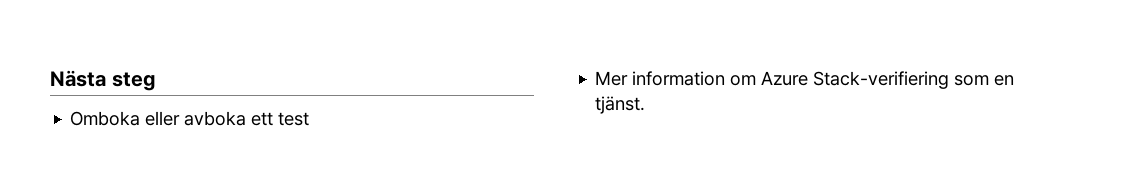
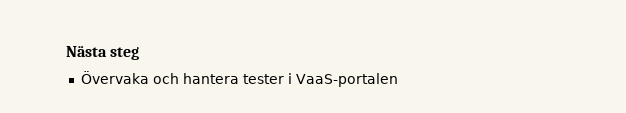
- Omboka eller avboka ett test
- Mer information om Azure Stack-verifiering som en tjänst.
+ Övervaka och hantera tester i VaaS-portalen

